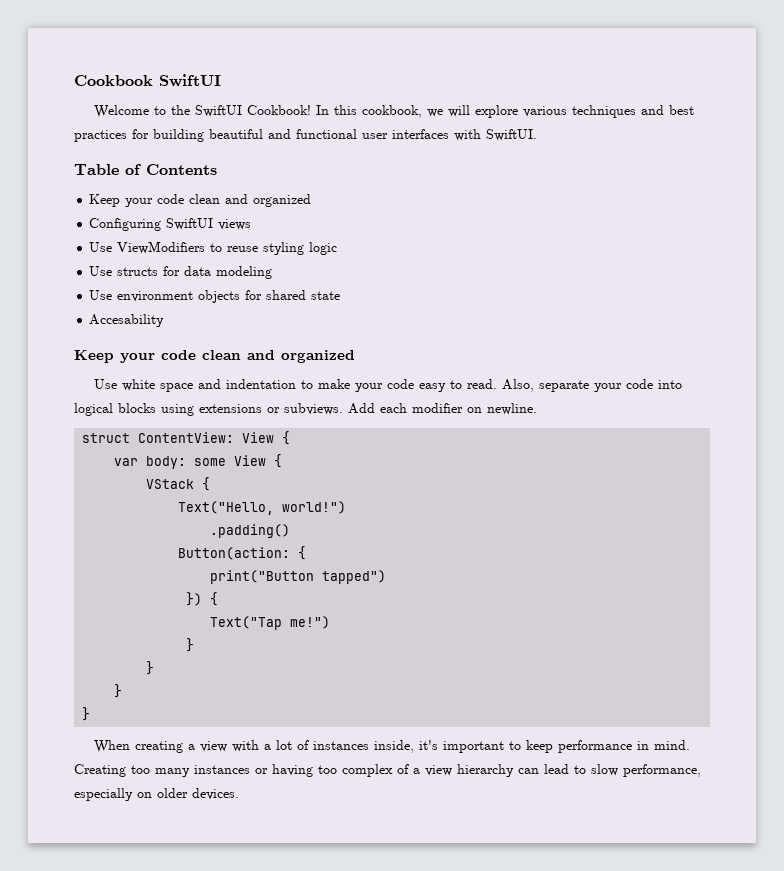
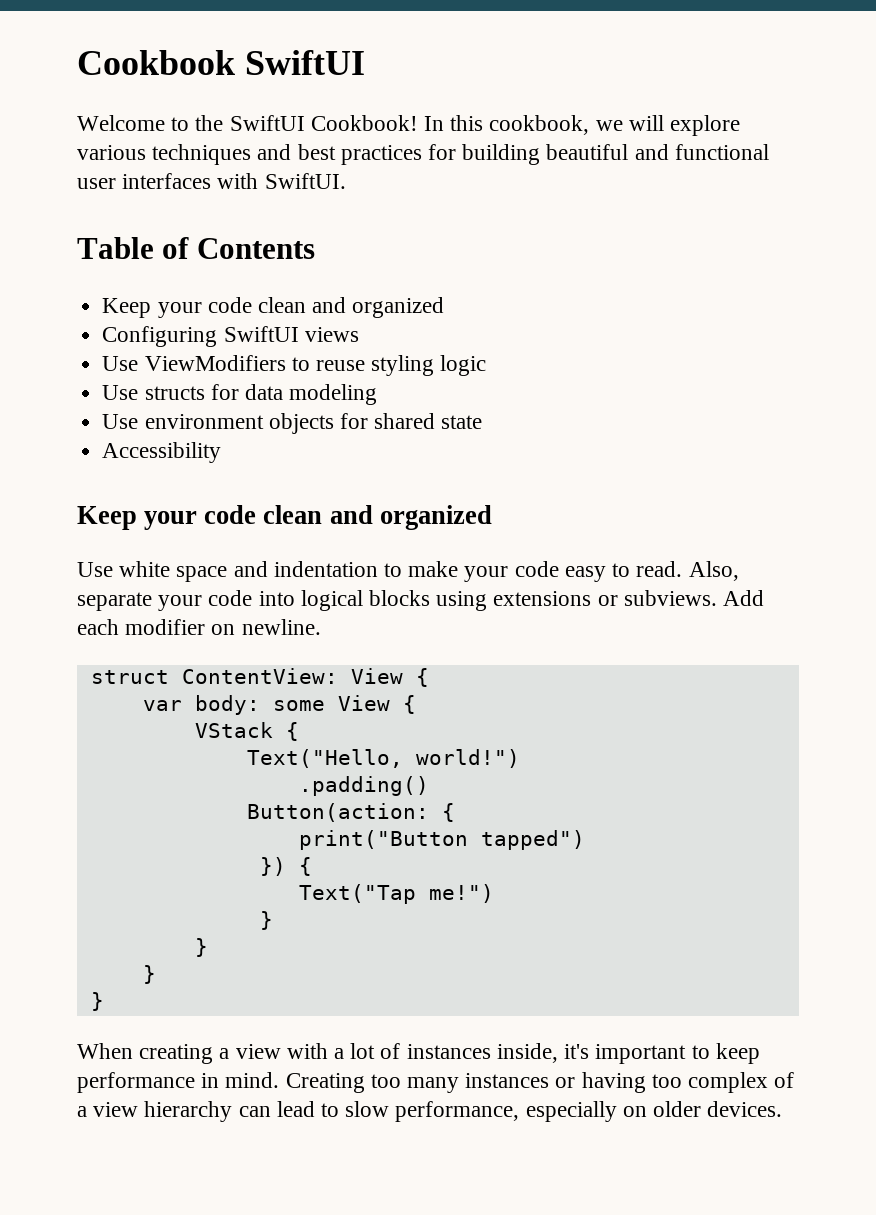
- Accesability
+ Accessibility

